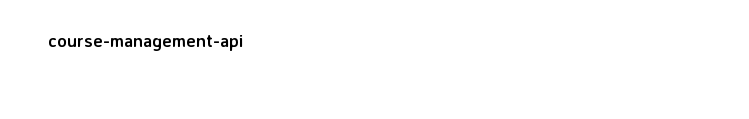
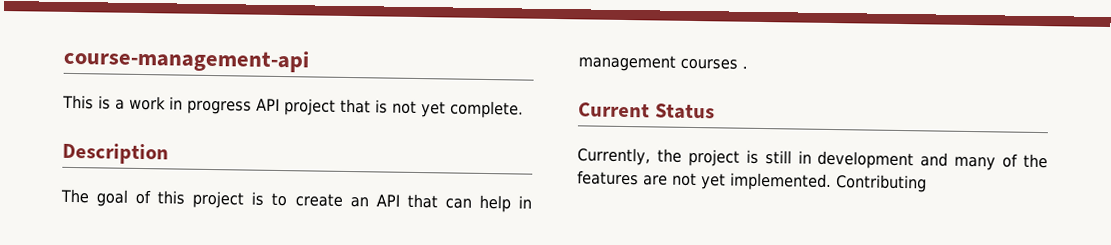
+ This is a work in progress API project that is not yet complete.
+ Description
+ The goal of this project is to create an API that can help in management courses .
+ Current Status
+ Currently, the project is still in development and many of the features are not yet implemented. Contributing

